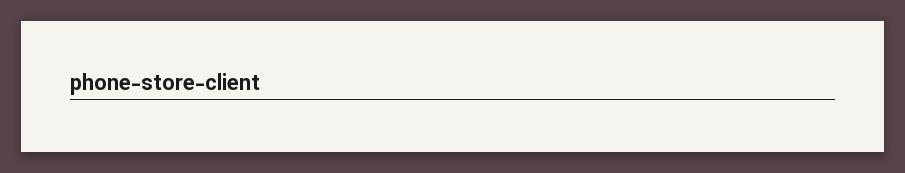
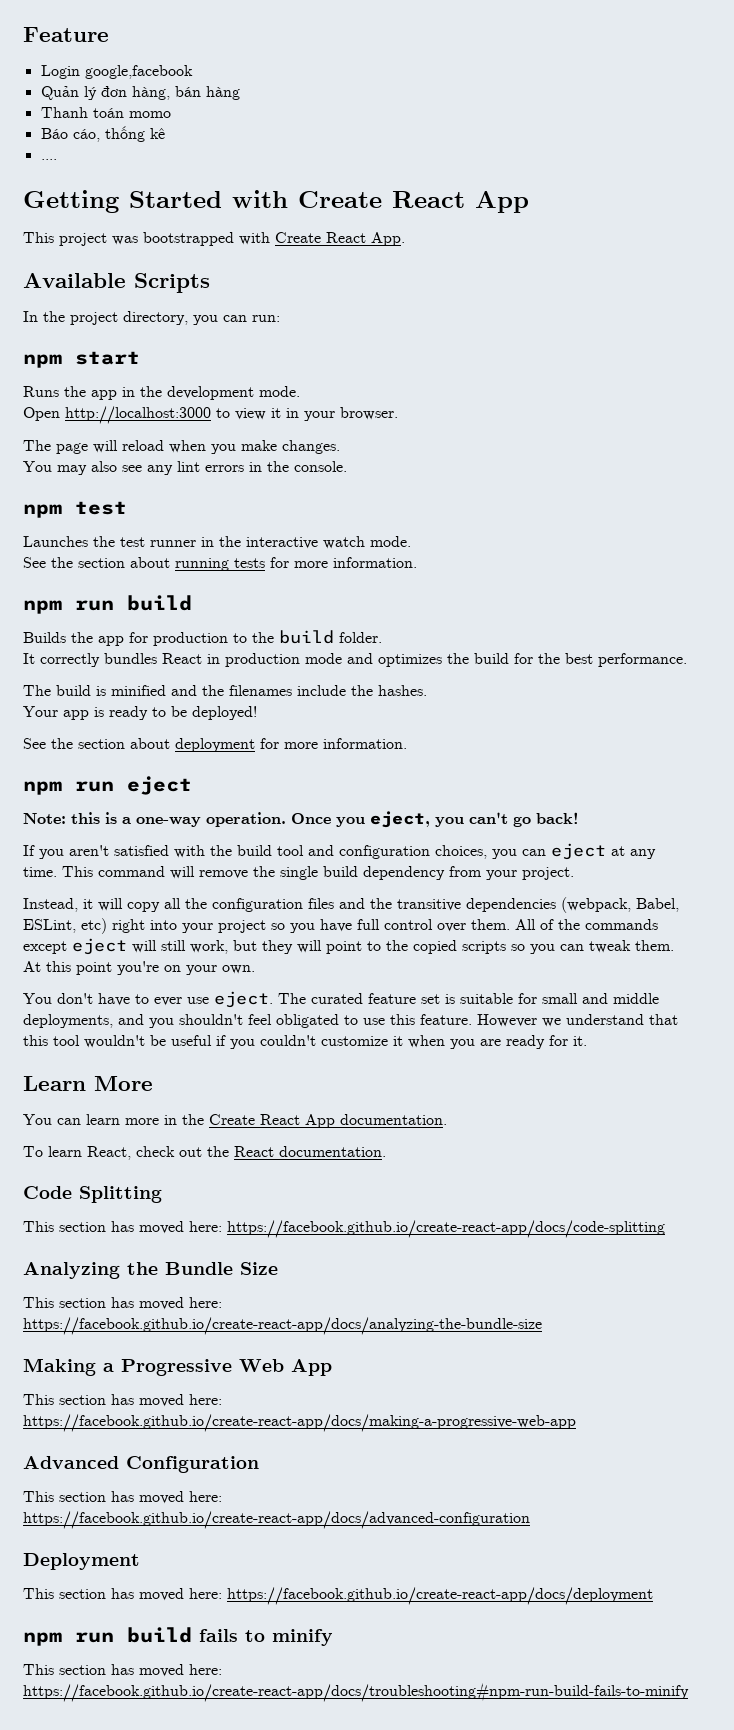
- phone-store-client
+ Feature
+ Login google,facebook
+ Quản lý đơn hàng, bán hàng
+ Thanh toán momo
+ Báo cáo, thống kê
+ ....
+ Getting Started with Create React App
+ This project was bootstrapped with Create React App.
+ Available Scripts
+ In the project directory, you can run:
+ npm start
+ Runs the app in the development mode.
+ Open http://localhost:3000 to view it in your browser.
+ The page will reload when you make changes.
+ You may also see any lint errors in the console.
+ npm test
+ Launches the test runner in the interactive watch mode.
+ See the section about running tests for more information.
+ npm run build
+ Builds the app for production to the build folder.
+ It correctly bundles React in production mode and optimizes the build for the best performance.
+ The build is minified and the filenames include the hashes.
+ Your app is ready to be deployed!
+ See the section about deployment for more information.
+ npm run eject
+ Note: this is a one-way operation. Once you eject, you can't go back!
+ If you aren't satisfied with the build tool and configuration choices, you can eject at any time. This command will remove the single build dependency from your project.
+ Instead, it will copy all the configuration files and the transitive dependencies (webpack, Babel, ESLint, etc) right into your project so you have full control over them. All of the commands except eject will still work, but they will point to the copied scripts so you can tweak them. At this point you're on your own.
+ You don't have to ever use eject. The curated feature set is suitable for small and middle deployments, and you shouldn't feel obligated to use this feature. However we understand that this tool wouldn't be useful if you couldn't customize it when you are ready for it.
+ Learn More
+ You can learn more in the Create React App documentation.
+ To learn React, check out the React documentation.
+ Code Splitting
+ This section has moved here: https://facebook.github.io/create-react-app/docs/code-splitting
+ Analyzing the Bundle Size
+ This section has moved here: https://facebook.github.io/create-react-app/docs/analyzing-the-bundle-size
+ Making a Progressive Web App
+ This section has moved here: https://facebook.github.io/create-react-app/docs/making-a-progressive-web-app
+ Advanced Configuration
+ This section has moved here: https://facebook.github.io/create-react-app/docs/advanced-configuration
+ Deployment
+ This section has moved here: https://facebook.github.io/create-react-app/docs/deployment
+ npm run build fails to minify
+ This section has moved here: https://facebook.github.io/create-react-app/docs/troubleshooting#npm-run-build-fails-to-minify

